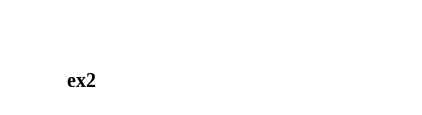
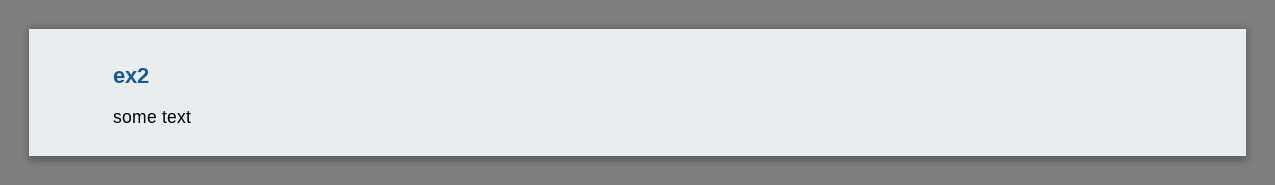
+ some text

